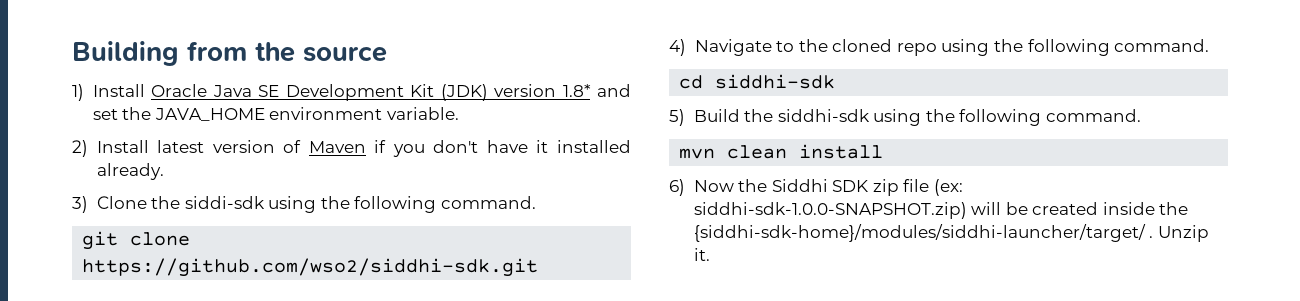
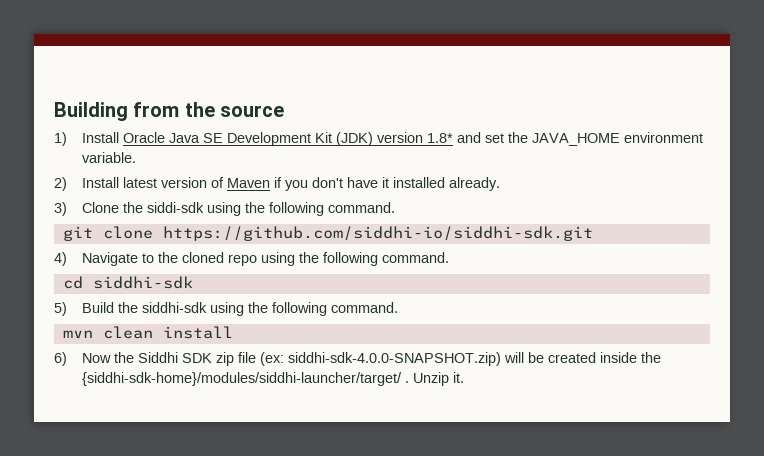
- git clone https://github.com/wso2/siddhi-sdk.git
+ git clone https://github.com/siddhi-io/siddhi-sdk.git
- 6) Now the Siddhi SDK zip file (ex: siddhi-sdk-1.0.0-SNAPSHOT.zip) will be created inside the {siddhi-sdk-home}/modules/siddhi-launcher/target/ .
+ 6) Now the Siddhi SDK zip file (ex: siddhi-sdk-4.0.0-SNAPSHOT.zip) will be created inside the {siddhi-sdk-home}/modules/siddhi-launcher/target/ .

